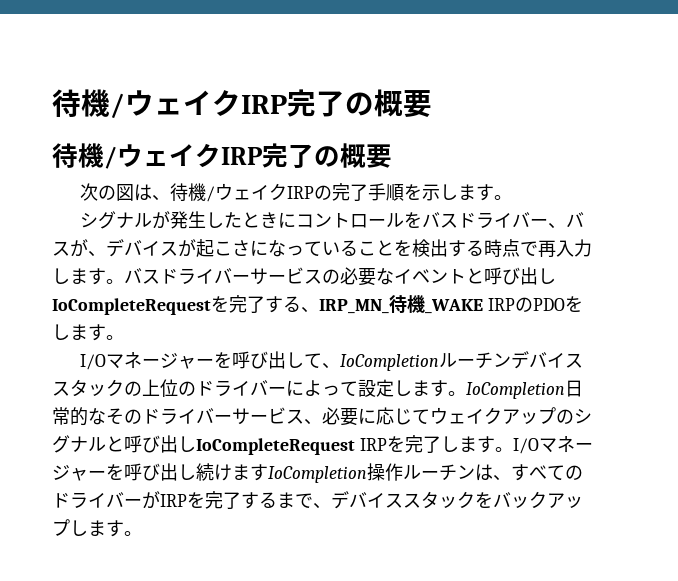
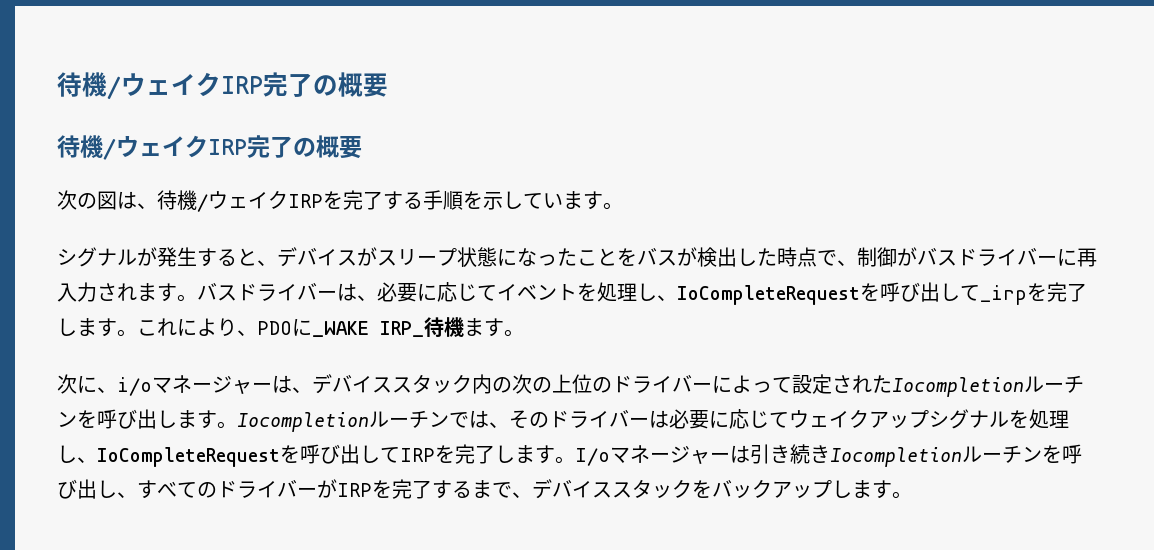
- 次の図は、待機/ウェイクIRPの完了手順を示します。
+ 次の図は、待機/ウェイクIRPを完了する手順を示しています。
- シグナルが発生したときにコントロールをバスドライバー、バスが、デバイスが起こさになっていることを検出する時点で再入力します。
+ シグナルが発生すると、デバイスがスリープ状態になったことをバスが検出した時点で、制御がバスドライバーに再入力されます。
- バスドライバーサービスの必要なイベントと呼び出しIoCompleteRequestを完了する、IRP_MN_待機_WAKE IRPのPDOをします。
- I/Oマネージャーを呼び出して、IoCompletionルーチンデバイススタックの上位のドライバーによって設定します。IoCompletion日常的なそのドライバーサービス、必要に応じてウェイクアップのシグナルと呼び出しIoCompleteRequest IRPを完了します。
+ バスドライバーは、必要に応じてイベントを処理し、IoCompleteRequestを呼び出して_irpを完了します。これにより、PDOに_WAKE IRP_待機ます。
+ 次に、i/oマネージャーは、デバイススタック内の次の上位のドライバーによって設定されたIocompletionルーチンを呼び出します。Iocompletionルーチンでは、そのドライバーは必要に応じてウェイクアップシグナルを処理し、IoCompleteRequestを呼び出してIRPを完了します。
- I/Oマネージャーを呼び出し続けますIoCompletion操作ルーチンは、すべてのドライバーがIRPを完了するまで、デバイススタックをバックアップします。
+ I/oマネージャーは引き続きIocompletionルーチンを呼び出し、すべてのドライバーがIRPを完了するまで、デバイススタックをバックアップします。

